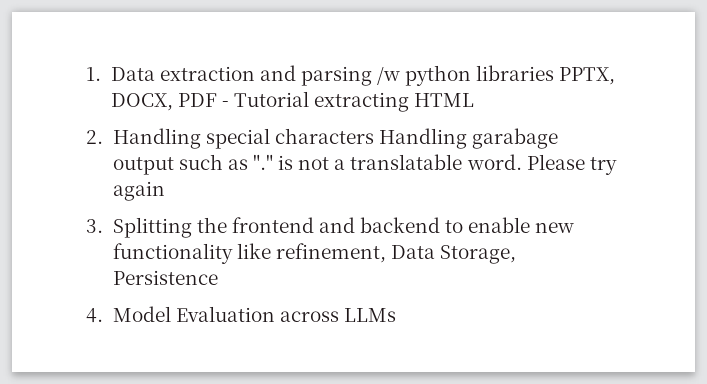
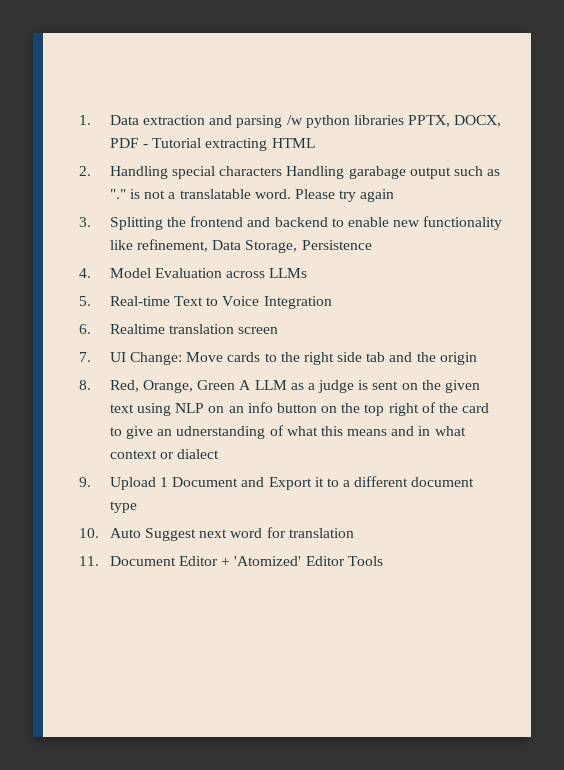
+ 5. Real-time Text to Voice Integration
+ 6. Realtime translation screen
+ 7. UI Change: Move cards to the right side tab and the origin
+ 8. Red, Orange, Green A LLM as a judge is sent on the given text using NLP on an info button on the top right of the card to give an udnerstanding of what this means and in what context or dialect
+ 9. Upload 1 Document and Export it to a different document type
+ 10. Auto Suggest next word for translation
+ 11. Document Editor + 'Atomized' Editor Tools

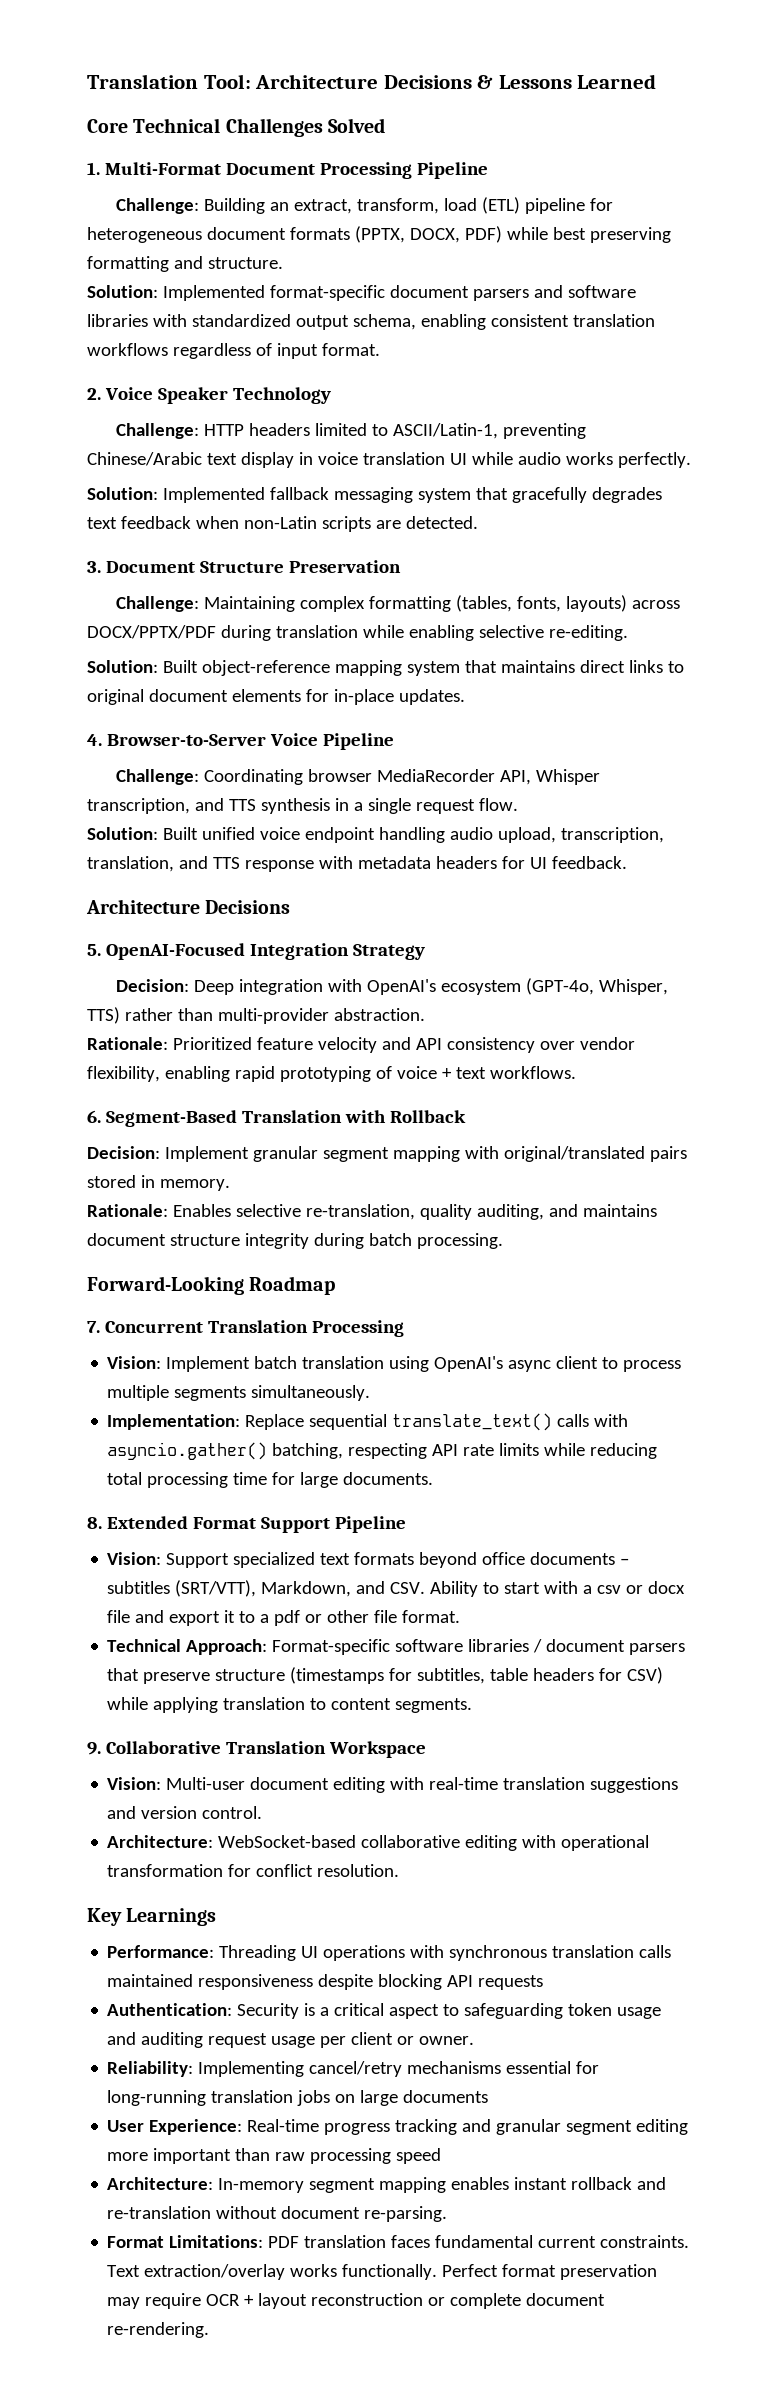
- 1. Data extraction and parsing /w python libraries PPTX, DOCX, PDF - Tutorial extracting HTML
- 2. Handling special characters Handling garabage output such as "." is not a translatable word. Please try again
- 3. Splitting the frontend and backend to enable new functionality like refinement, Data Storage, Persistence
- 4. Model Evaluation across LLMs
- 5. Real-time Text to Voice Integration
- 6. Realtime translation screen
- 7. UI Change: Move cards to the right side tab and the origin
- 8. Red, Orange, Green A LLM as a judge is sent on the given text using NLP on an info button on the top right of the card to give an udnerstanding of what this means and in what context or dialect
- 9. Upload 1 Document and Export it to a different document type
- 10. Auto Suggest next word for translation
- 11. Document Editor + 'Atomized' Editor Tools
+ Translation Tool: Architecture Decisions & Lessons Learned
+ Core Technical Challenges Solved
+ 1. Multi-Format Document Processing Pipeline
+ Challenge: Building an extract, transform, load (ETL) pipeline for heterogeneous document formats (PPTX, DOCX, PDF) while best preserving formatting and structure.
+ Solution: Implemented format-specific document parsers and software libraries with standardized output schema, enabling consistent translation workflows regardless of input format.
+ 2. Voice Speaker Technology
+ Challenge: HTTP headers limited to ASCII/Latin-1, preventing Chinese/Arabic text display in voice translation UI while audio works perfectly.
+ Solution: Implemented fallback messaging system that gracefully degrades text feedback when non-Latin scripts are detected.
+ 3. Document Structure Preservation
+ Challenge: Maintaining complex formatting (tables, fonts, layouts) across DOCX/PPTX/PDF during translation while enabling selective re-editing.
+ Solution: Built object-reference mapping system that maintains direct links to original document elements for in-place updates.
+ 4. Browser-to-Server Voice Pipeline
+ Challenge: Coordinating browser MediaRecorder API, Whisper transcription, and TTS synthesis in a single request flow.
+ Solution: Built unified voice endpoint handling audio upload, transcription, translation, and TTS response with metadata headers for UI feedback.
+ Architecture Decisions
+ 5. OpenAI-Focused Integration Strategy
+ Decision: Deep integration with OpenAI's ecosystem (GPT-4o, Whisper, TTS) rather than multi-provider abstraction.
+ Rationale: Prioritized feature velocity and API consistency over vendor flexibility, enabling rapid prototyping of voice + text workflows.
+ 6. Segment-Based Translation with Rollback
+ Decision: Implement granular segment mapping with original/translated pairs stored in memory.
+ Rationale: Enables selective re-translation, quality auditing, and maintains document structure integrity during batch processing.
+ Forward-Looking Roadmap
+ 7. Concurrent Translation Processing
+ Vision: Implement batch translation using OpenAI's async client to process multiple segments simultaneously.
+ Implementation: Replace sequential translate_text() calls with asyncio.gather() batching, respecting API rate limits while reducing total processing time for large documents.
+ 8. Extended Format Support Pipeline
+ Vision: Support specialized text formats beyond office documents – subtitles (SRT/VTT), Markdown, and CSV. Ability to start with a csv or docx file and export it to a pdf or other file format.
+ Technical Approach: Format-specific software libraries / document parsers that preserve structure (timestamps for subtitles, table headers for CSV) while applying translation to content segments.
+ 9. Collaborative Translation Workspace
+ Vision: Multi-user document editing with real-time translation suggestions and version control.
+ Architecture: WebSocket-based collaborative editing with operational transformation for conflict resolution.
+ Key Learnings
+ Performance: Threading UI operations with synchronous translation calls maintained responsiveness despite blocking API requests
+ Authentication: Security is a critical aspect to safeguarding token usage and auditing request usage per client or owner.
+ Reliability: Implementing cancel/retry mechanisms essential for long-running translation jobs on large documents
+ User Experience: Real-time progress tracking and granular segment editing more important than raw processing speed
+ Architecture: In-memory segment mapping enables instant rollback and re-translation without document re-parsing.
+ Format Limitations: PDF translation faces fundamental current constraints. Text extraction/overlay works functionally. Perfect format preservation may require OCR + layout reconstruction or complete document re-rendering.

